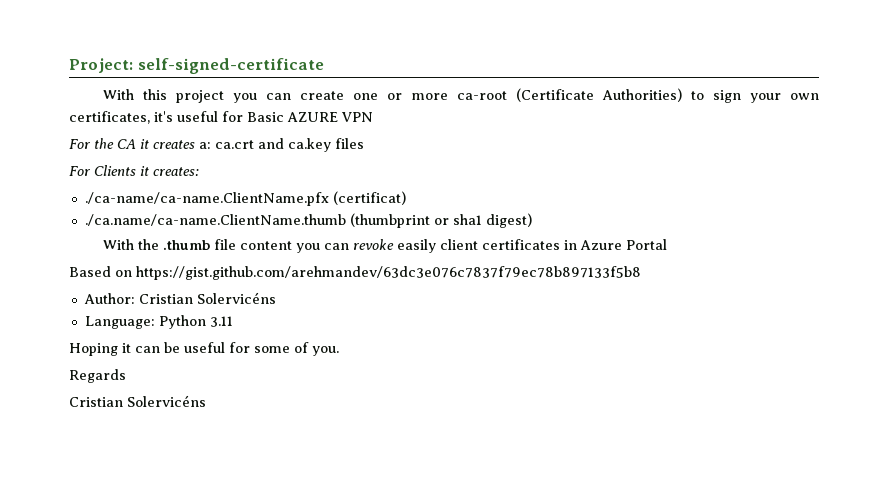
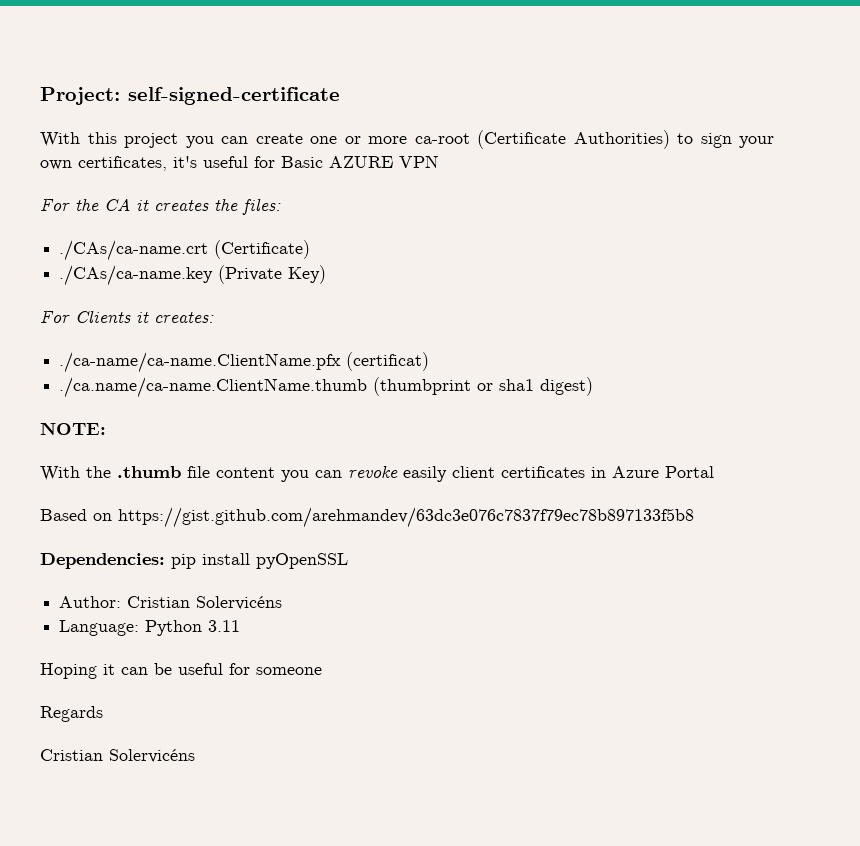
- For the CA it creates a: ca.crt and ca.key files
+ For the CA it creates the files:
+ ./CAs/ca-name.crt (Certificate)
+ ./CAs/ca-name.key (Private Key)
+ NOTE:
+ Dependencies: pip install pyOpenSSL
- Hoping it can be useful for some of you.
+ Hoping it can be useful for someone

